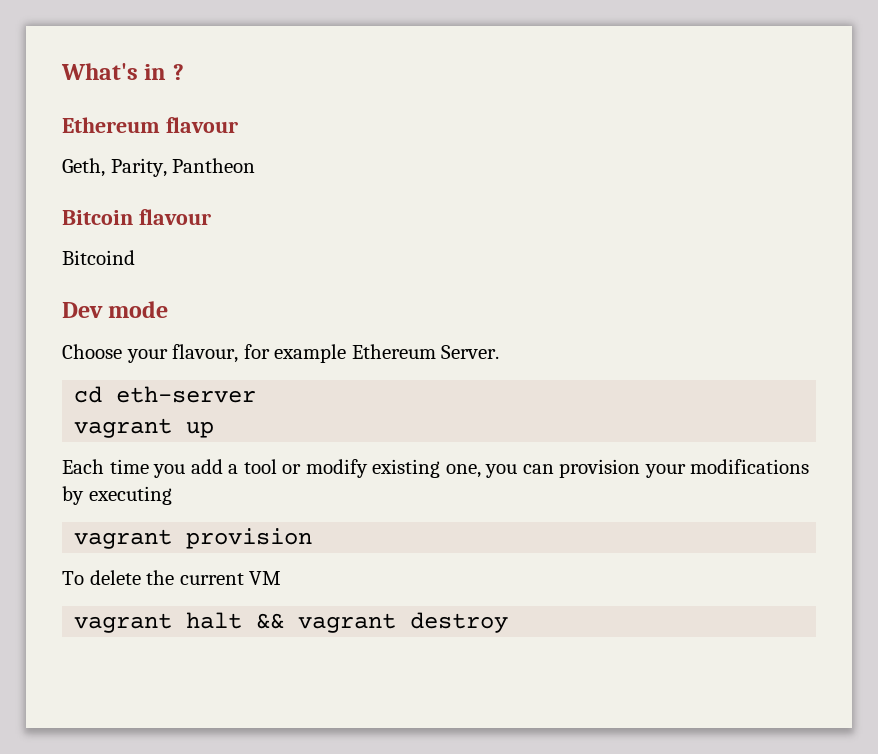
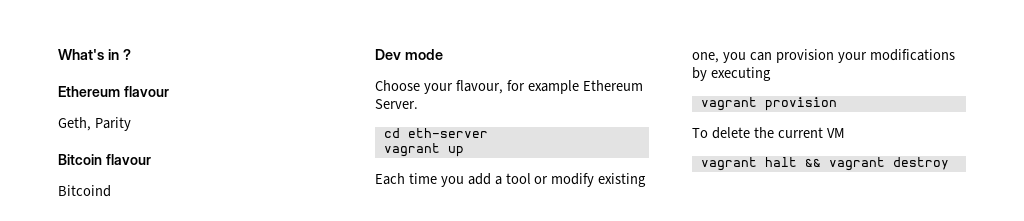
- Geth, Parity, Pantheon
+ Geth, Parity

